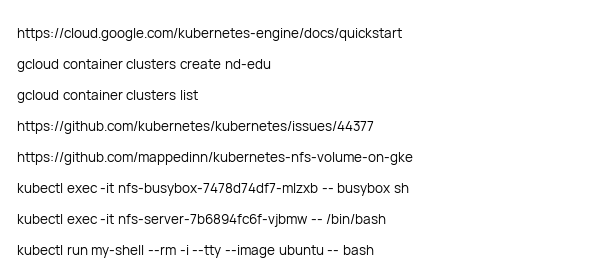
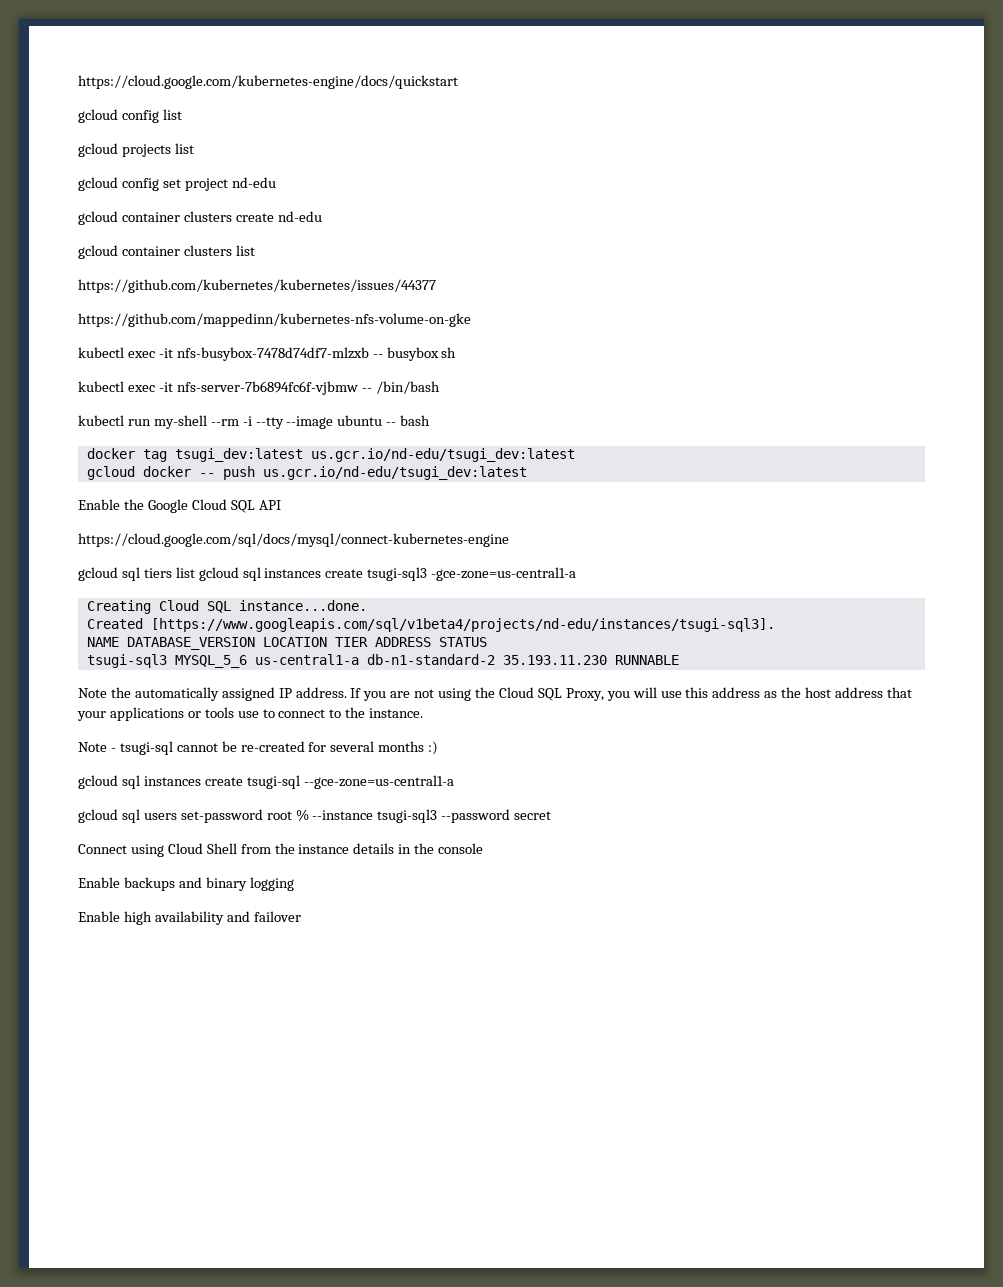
+ gcloud config list
+ gcloud projects list
+ gcloud config set project nd-edu
+ docker tag tsugi_dev:latest us.gcr.io/nd-edu/tsugi_dev:latest
+ gcloud docker -- push us.gcr.io/nd-edu/tsugi_dev:latest
+ Enable the Google Cloud SQL API
+ https://cloud.google.com/sql/docs/mysql/connect-kubernetes-engine
+ gcloud sql tiers list gcloud sql instances create tsugi-sql3 -gce-zone=us-central1-a
+ Creating Cloud SQL instance...done.
+ Created [https://www.googleapis.com/sql/v1beta4/projects/nd-edu/instances/tsugi-sql3].
+ NAME DATABASE_VERSION LOCATION TIER ADDRESS STATUS
+ tsugi-sql3 MYSQL_5_6 us-central1-a db-n1-standard-2 35.193.11.230 RUNNABLE
+ Note the automatically assigned IP address. If you are not using the Cloud SQL Proxy, you will use this address as the host address that your applications or tools use to connect to the instance.
+ Note - tsugi-sql cannot be re-created for several months :)
+ gcloud sql instances create tsugi-sql --gce-zone=us-central1-a
+ gcloud sql users set-password root % --instance tsugi-sql3 --password secret
+ Connect using Cloud Shell from the instance details in the console
+ Enable backups and binary logging
+ Enable high availability and failover

